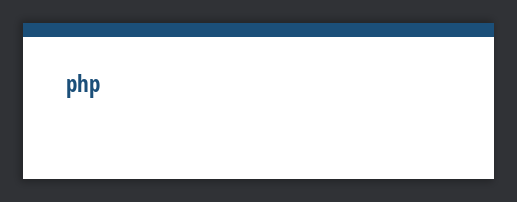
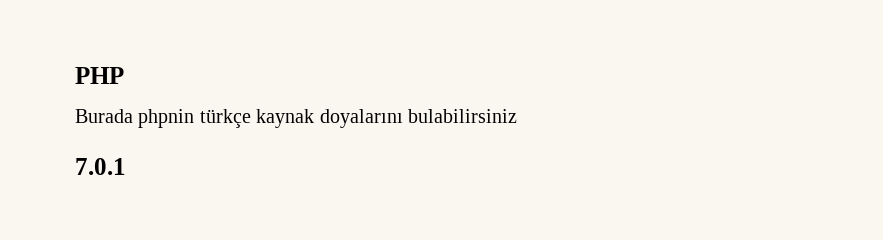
- php
+ PHP
+ Burada phpnin türkçe kaynak doyalarını bulabilirsiniz
+ 7.0.1

